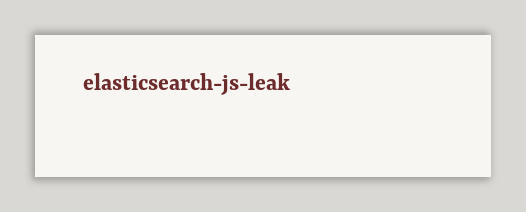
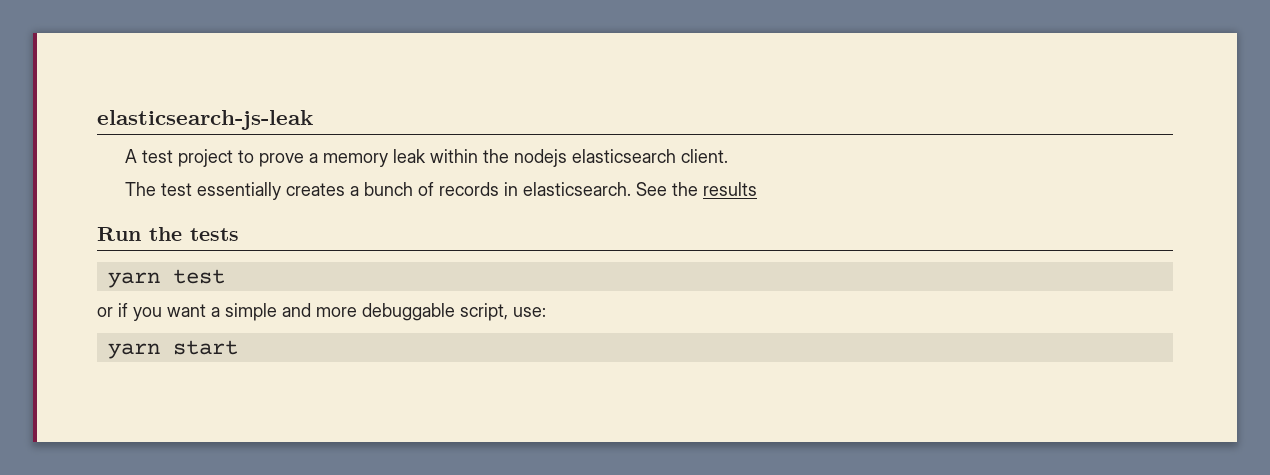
+ A test project to prove a memory leak within the nodejs elasticsearch client.
+ The test essentially creates a bunch of records in elasticsearch. See the results
+ Run the tests
+ yarn test
+ or if you want a simple and more debuggable script, use:
+ yarn start

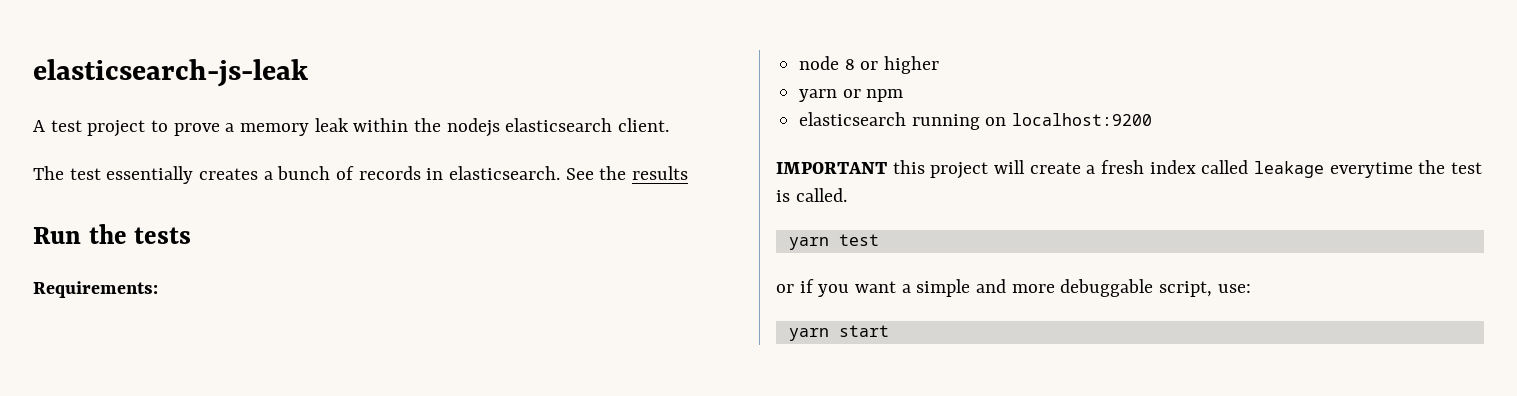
+ Requirements:
+ node 8 or higher
+ yarn or npm
+ elasticsearch running on localhost:9200
+ IMPORTANT this project will create a fresh index called leakage everytime the test is called.

